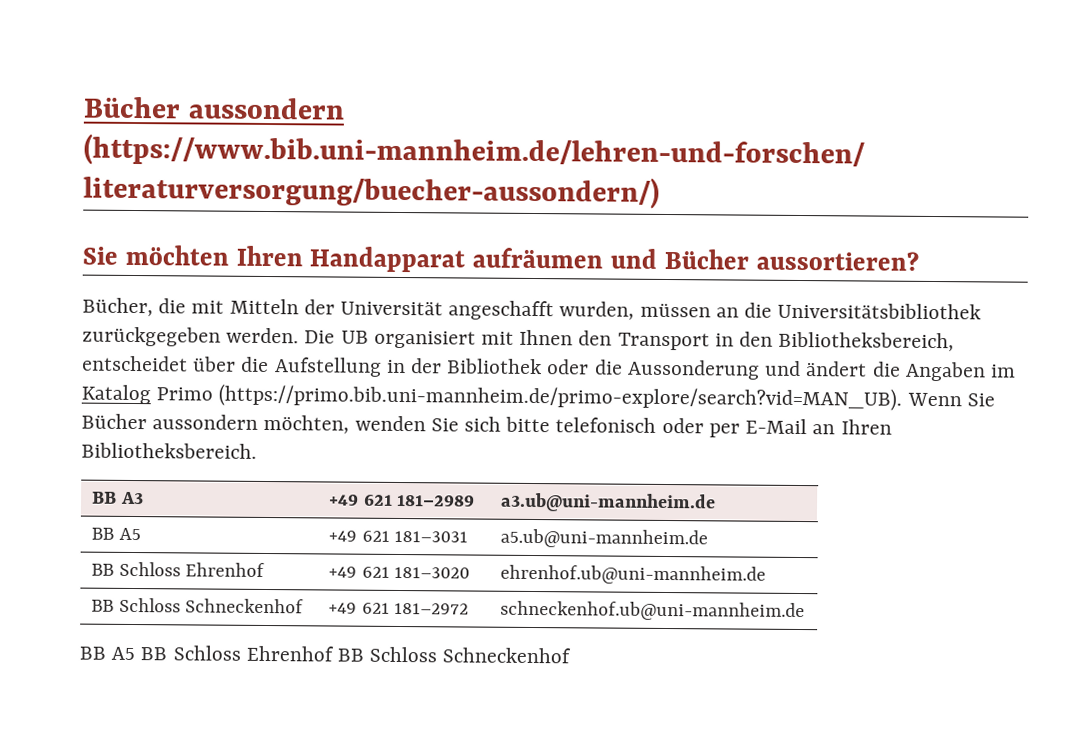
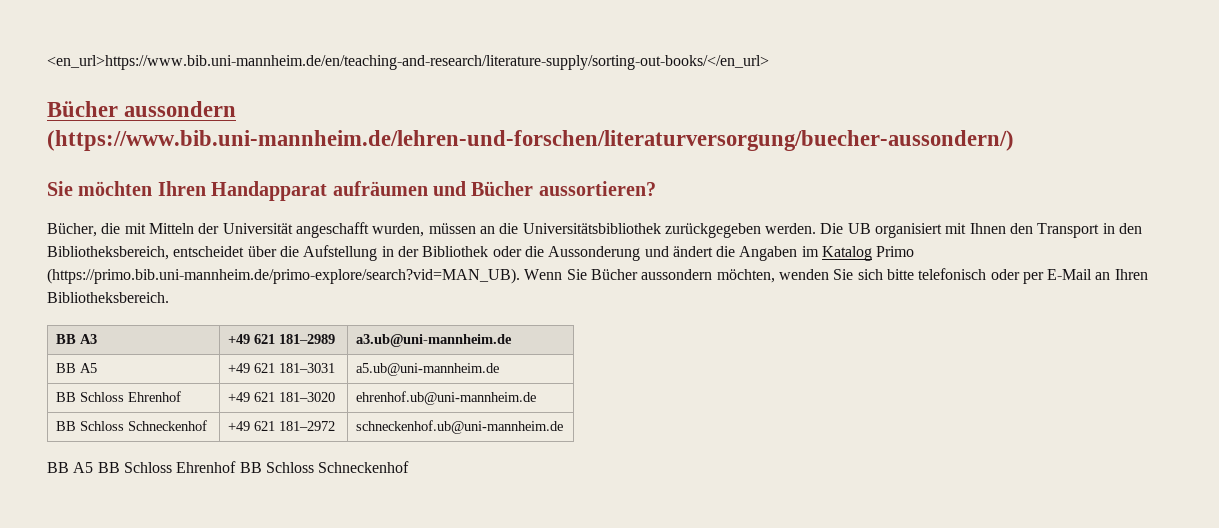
+ <en_url>https://www.bib.uni-mannheim.de/en/teaching-and-research/literature-supply/sorting-out-books/</en_url>

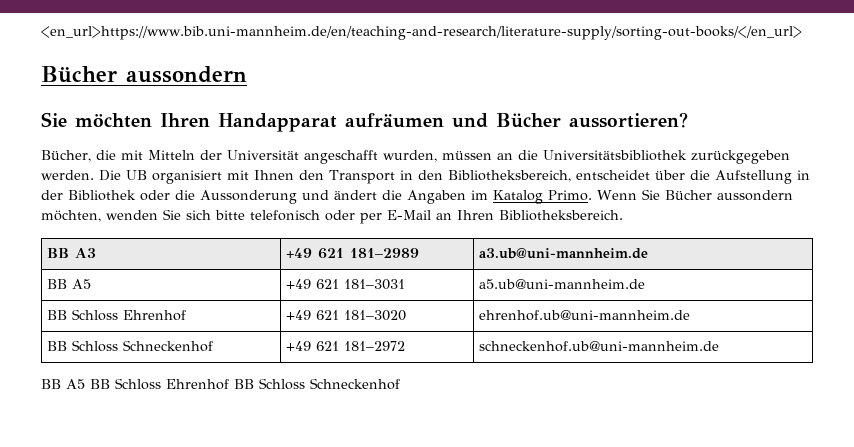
  <en_url>https://www.bib.uni-mannheim.de/en/teaching-and-research/literature-supply/sorting-out-books/</en_url>
- Bücher aussondern (https://www.bib.uni-mannheim.de/lehren-und-forschen/literaturversorgung/buecher-aussondern/)
+ Bücher aussondern
- Die UB organisiert mit Ihnen den Transport in den Bibliotheksbereich, entscheidet über die Aufstellung in der Bibliothek oder die Aussonderung und ändert die Angaben im Katalog Primo (https://primo.bib.uni-mannheim.de/primo-explore/search?vid=MAN_UB). Wenn Sie Bücher aussondern möchten, wenden Sie sich bitte telefonisch oder per E-Mail an Ihren Bibliotheksbereich.
+ Die UB organisiert mit Ihnen den Transport in den Bibliotheksbereich, entscheidet über die Aufstellung in der Bibliothek oder die Aussonderung und ändert die Angaben im Katalog Primo. Wenn Sie Bücher aussondern möchten, wenden Sie sich bitte telefonisch oder per E-Mail an Ihren Bibliotheksbereich.

